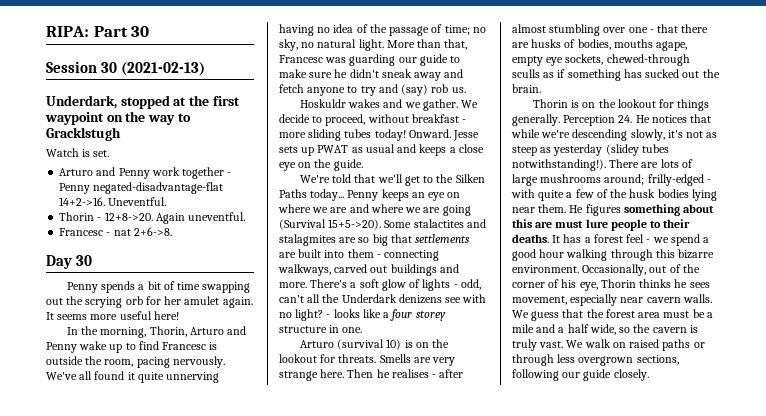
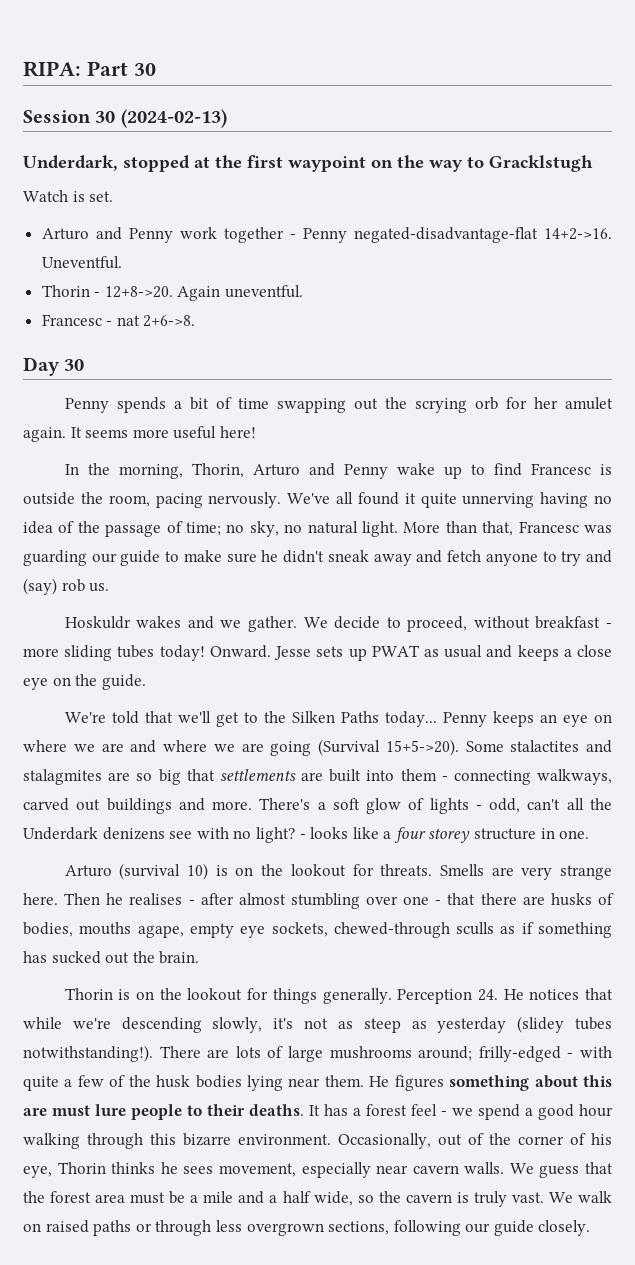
- Session 30 (2021-02-13)
+ Session 30 (2024-02-13)

